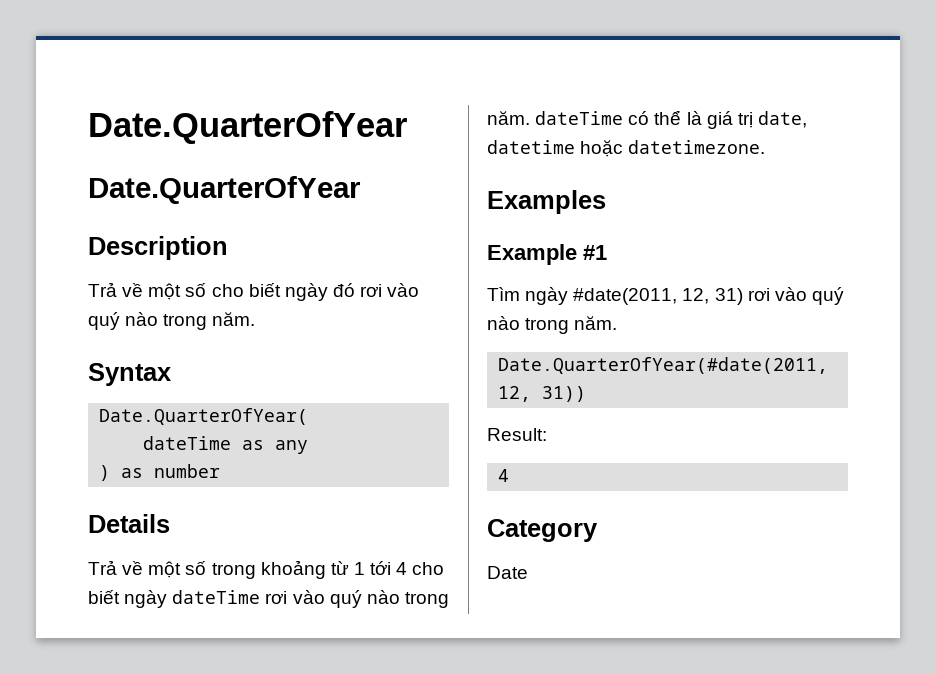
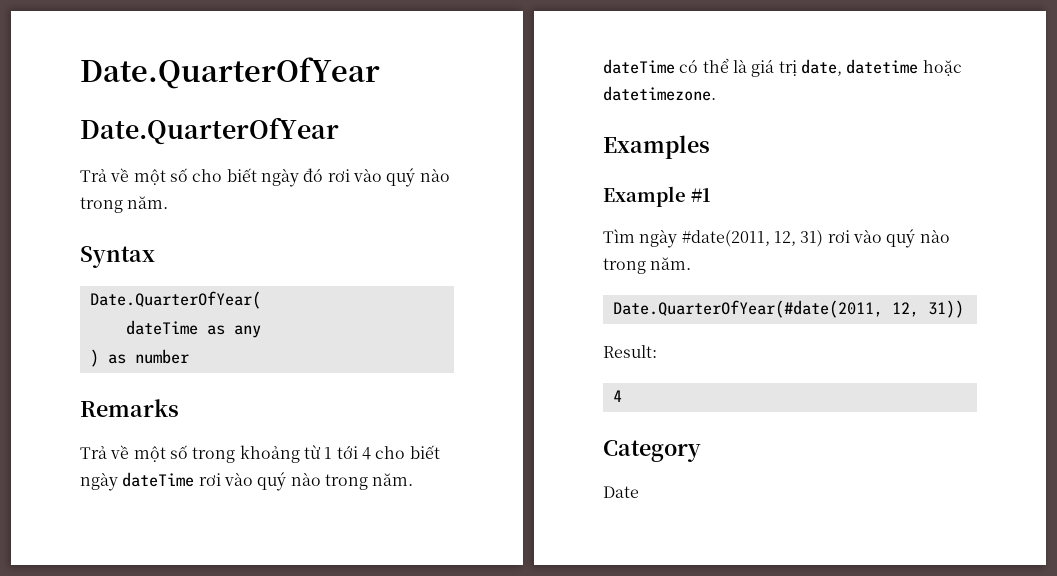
- Description
- Details
+ Remarks

